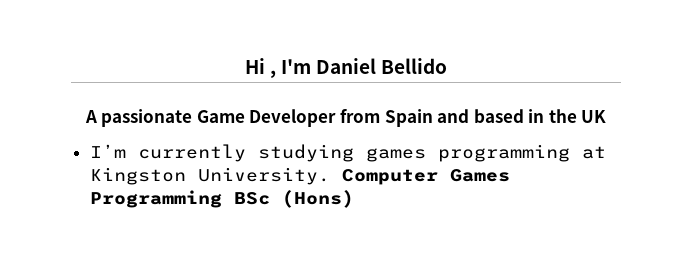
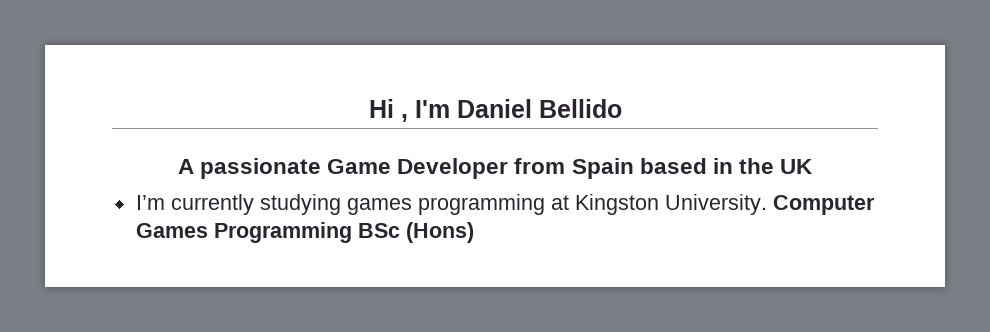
- A passionate Game Developer from Spain and based in the UK
+ A passionate Game Developer from Spain based in the UK

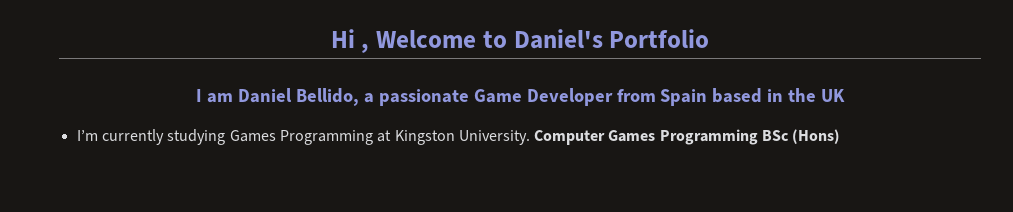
- Hi , I'm Daniel Bellido
- A passionate Game Developer from Spain based in the UK
+ Hi , Welcome to Daniel's Portfolio
+ I am Daniel Bellido, a passionate Game Developer from Spain based in the UK
- I’m currently studying games programming at Kingston University.
+ I’m currently studying Games Programming at Kingston University.

